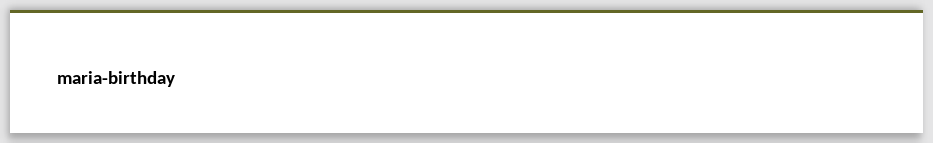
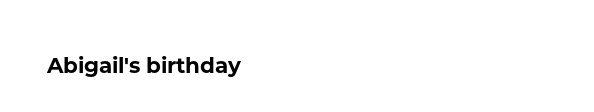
- maria-birthday
+ Abigail's birthday

